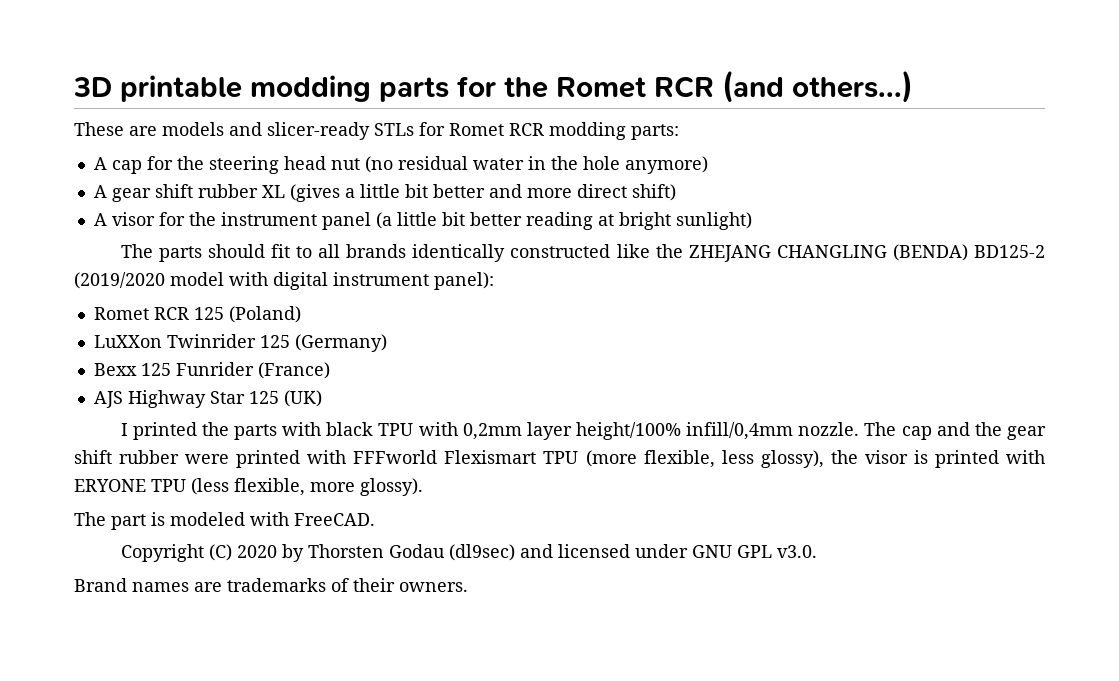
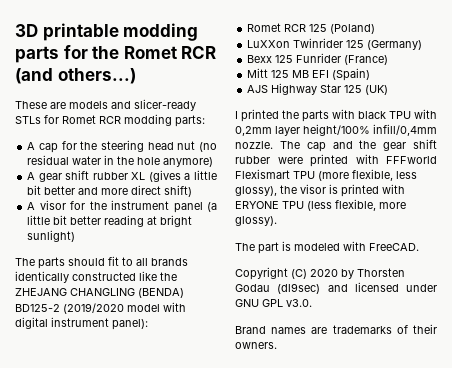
+ Mitt 125 MB EFI (Spain)

